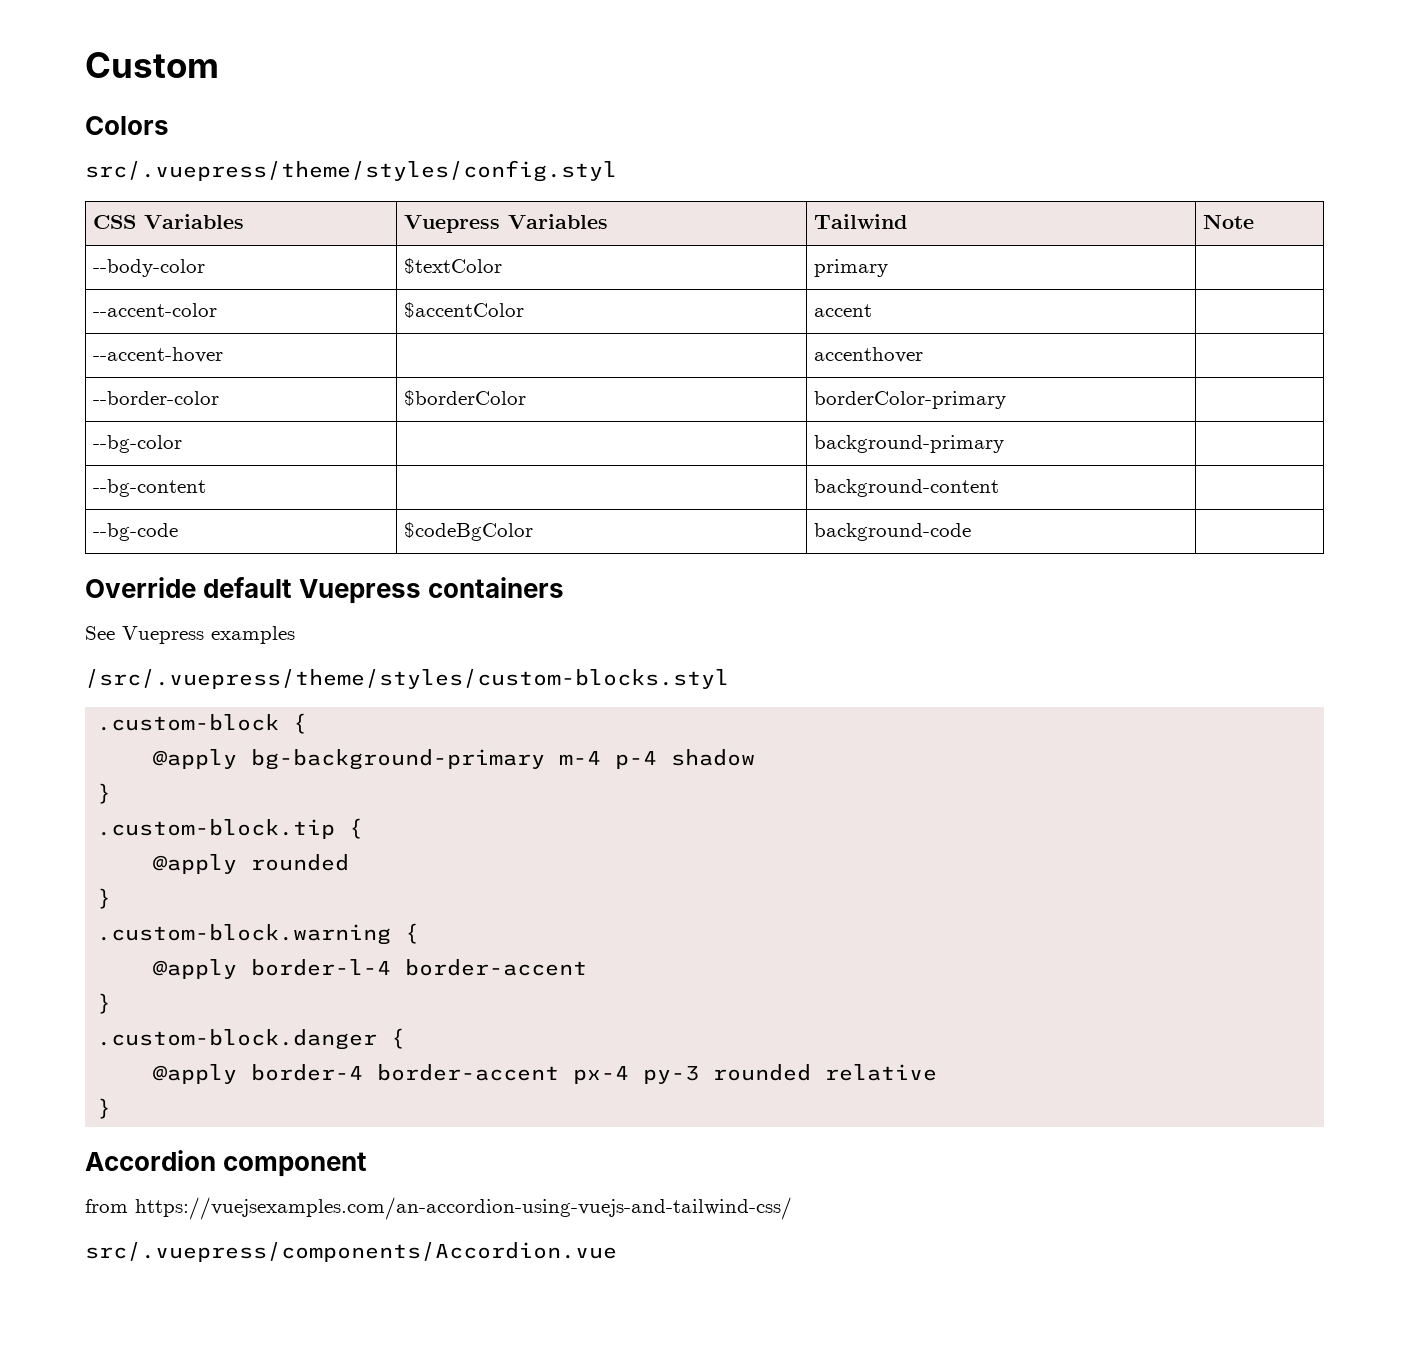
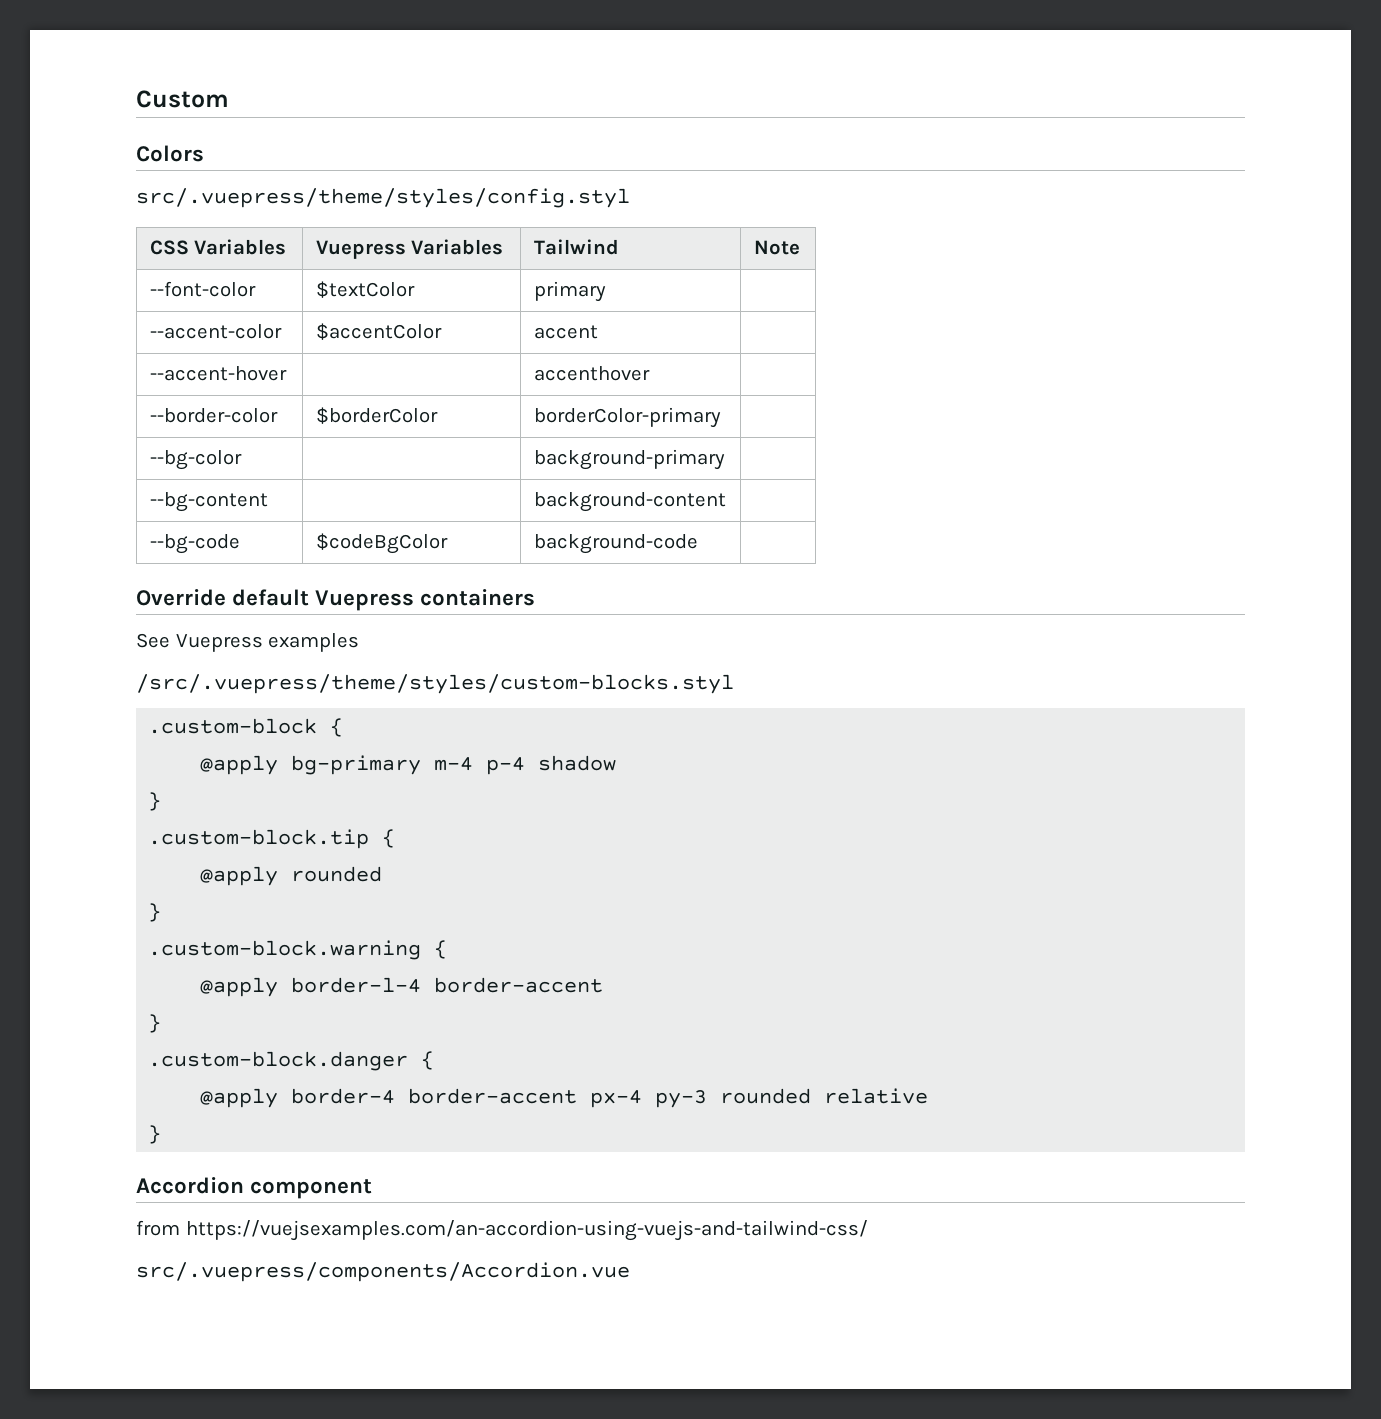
- --body-color | $textColor | primary |
+ --font-color | $textColor | primary |
- @apply bg-background-primary m-4 p-4 shadow
+ @apply bg-primary m-4 p-4 shadow

